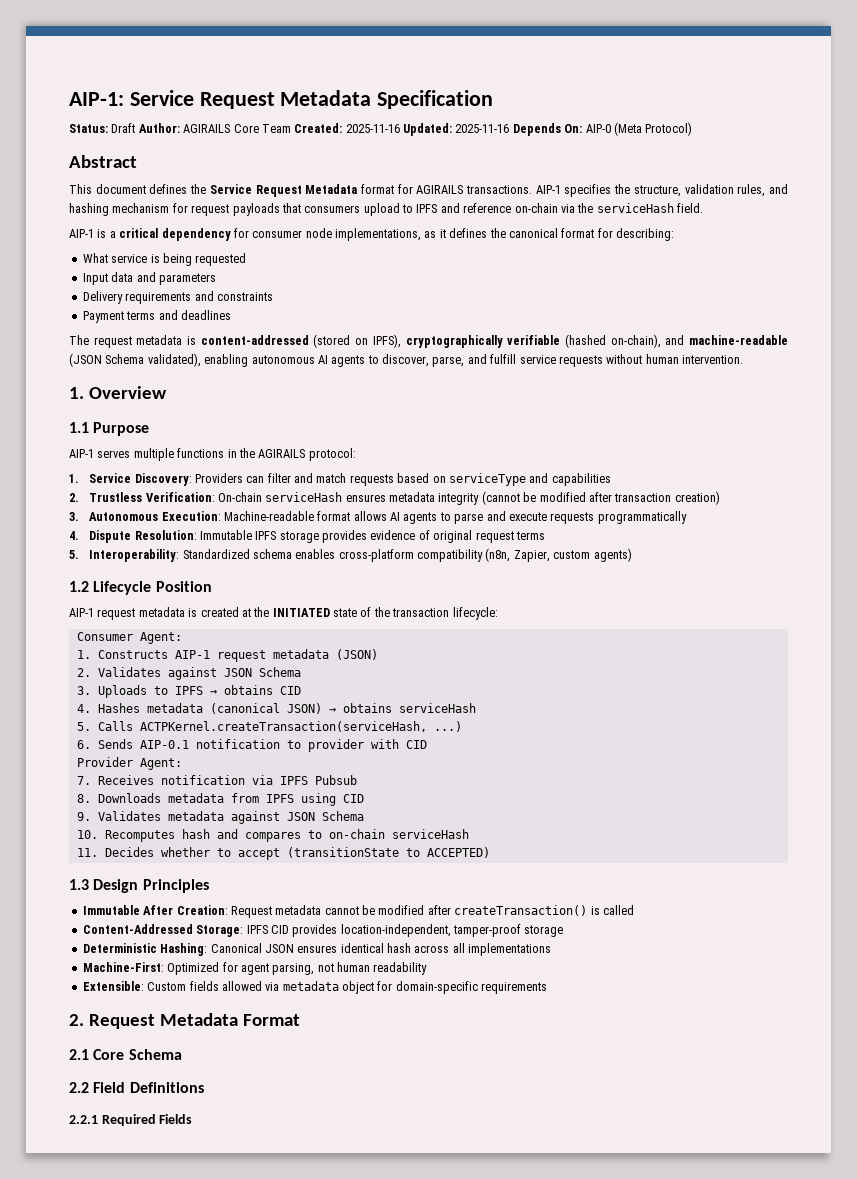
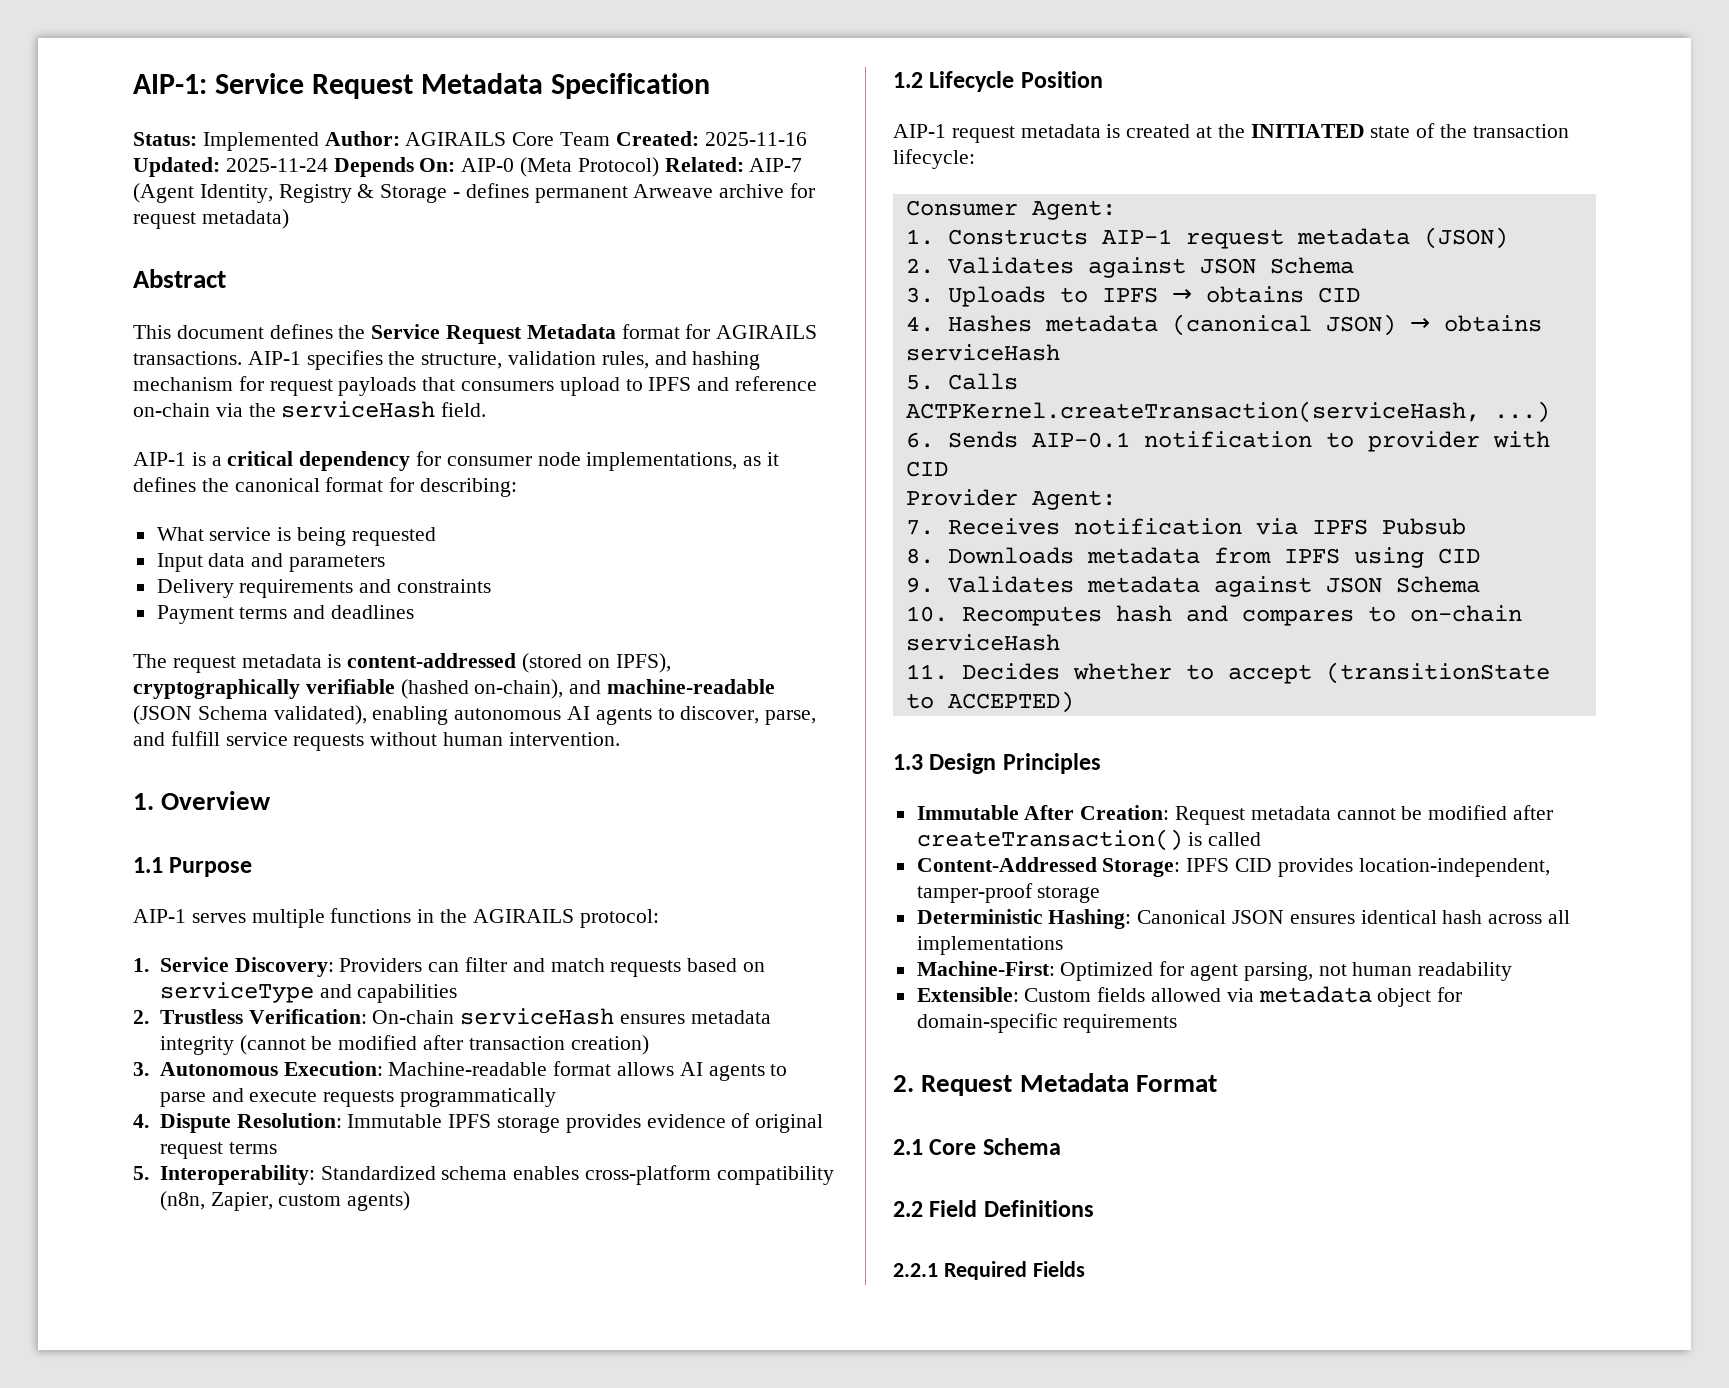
- Status: Draft Author: AGIRAILS Core Team Created: 2025-11-16 Updated: 2025-11-16 Depends On: AIP-0 (Meta Protocol)
+ Status: Implemented Author: AGIRAILS Core Team Created: 2025-11-16 Updated: 2025-11-24 Depends On: AIP-0 (Meta Protocol) Related: AIP-7 (Agent Identity, Registry & Storage - defines permanent Arweave archive for request metadata)

